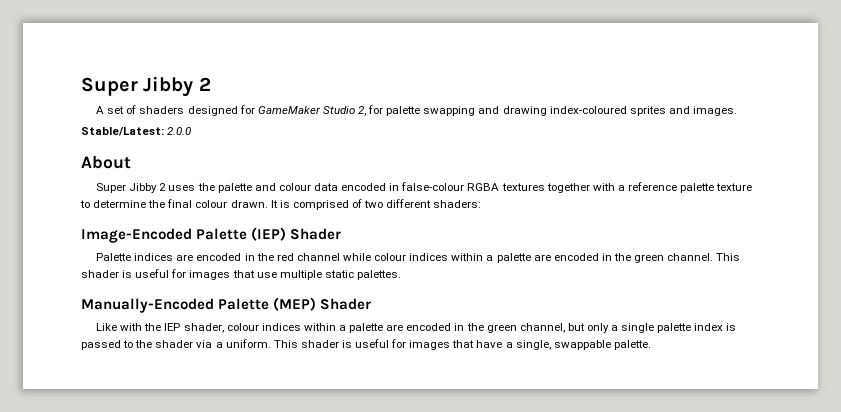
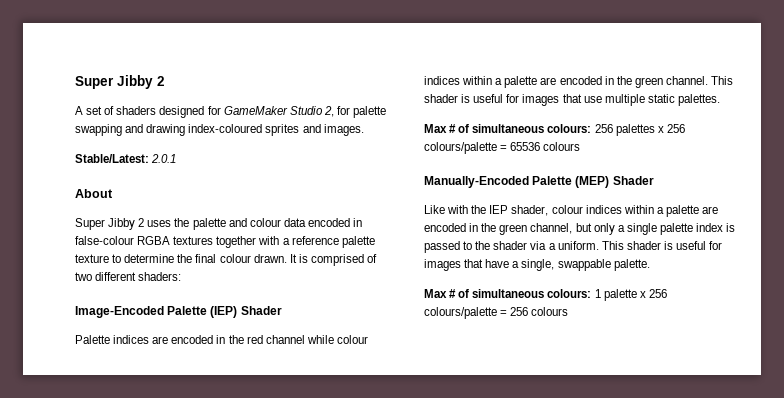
- Stable/Latest: 2.0.0
+ Stable/Latest: 2.0.1
+ Max # of simultaneous colours: 256 palettes x 256 colours/palette = 65536 colours
+ Max # of simultaneous colours: 1 palette x 256 colours/palette = 256 colours

